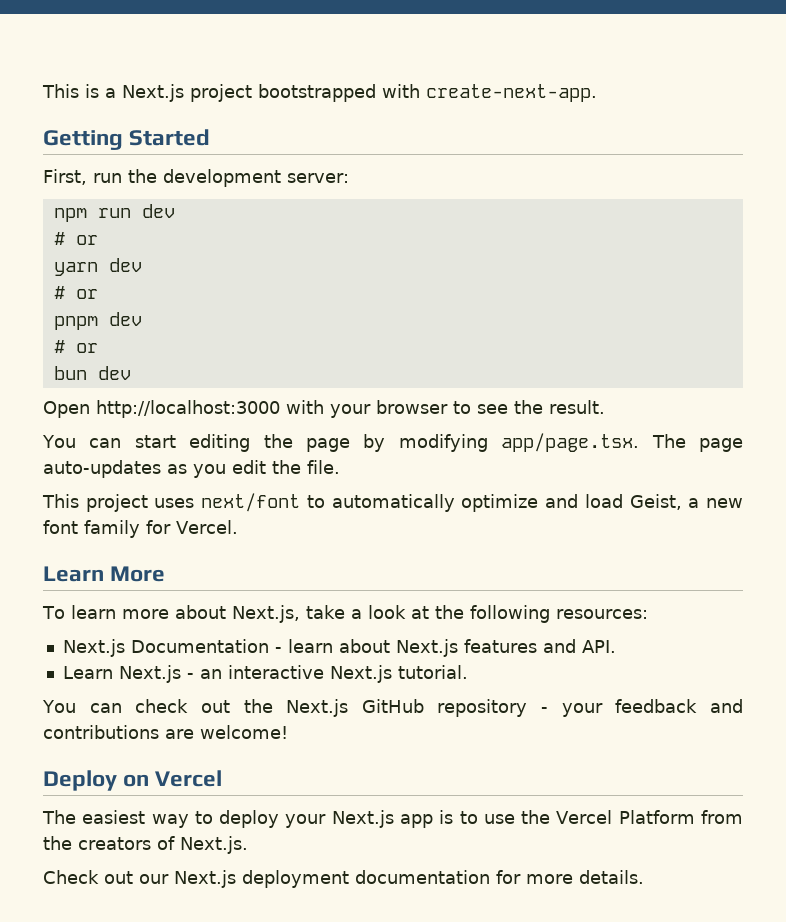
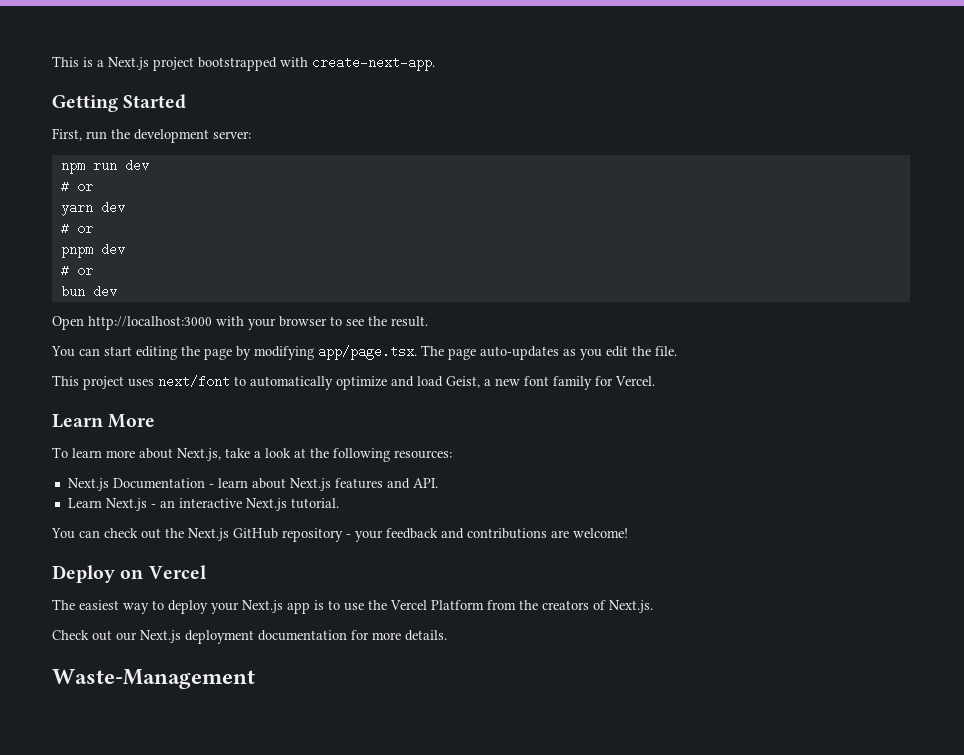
+ Waste-Management

